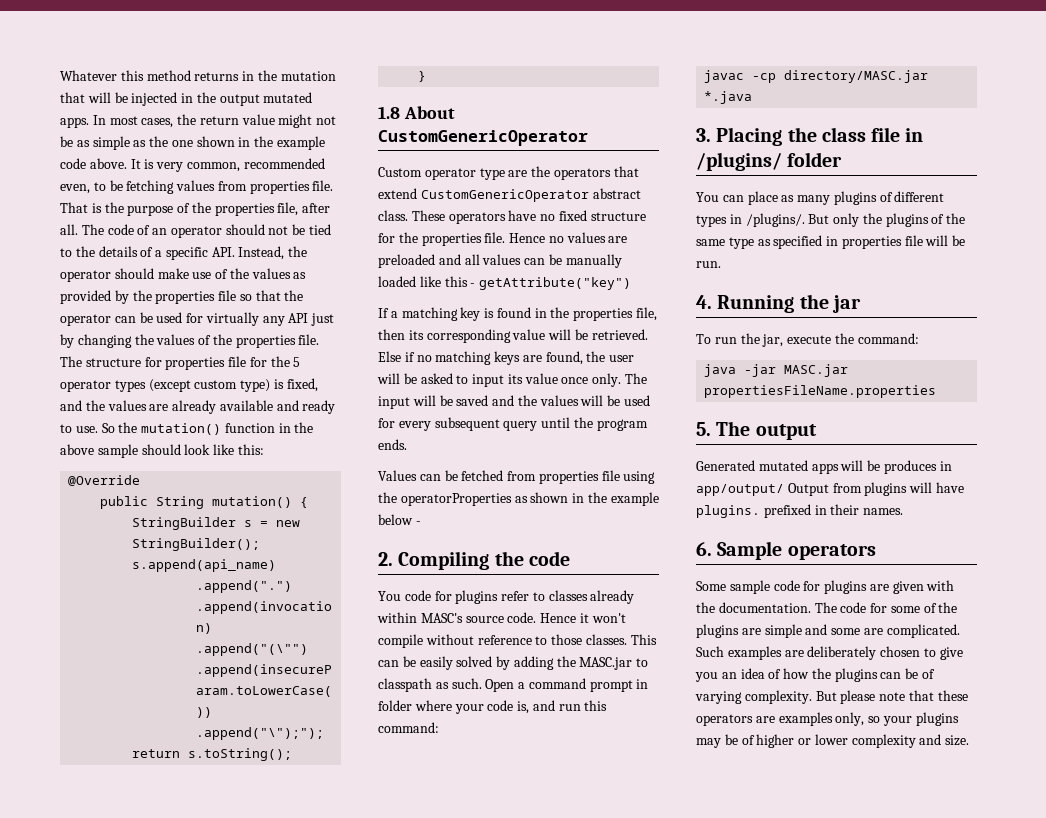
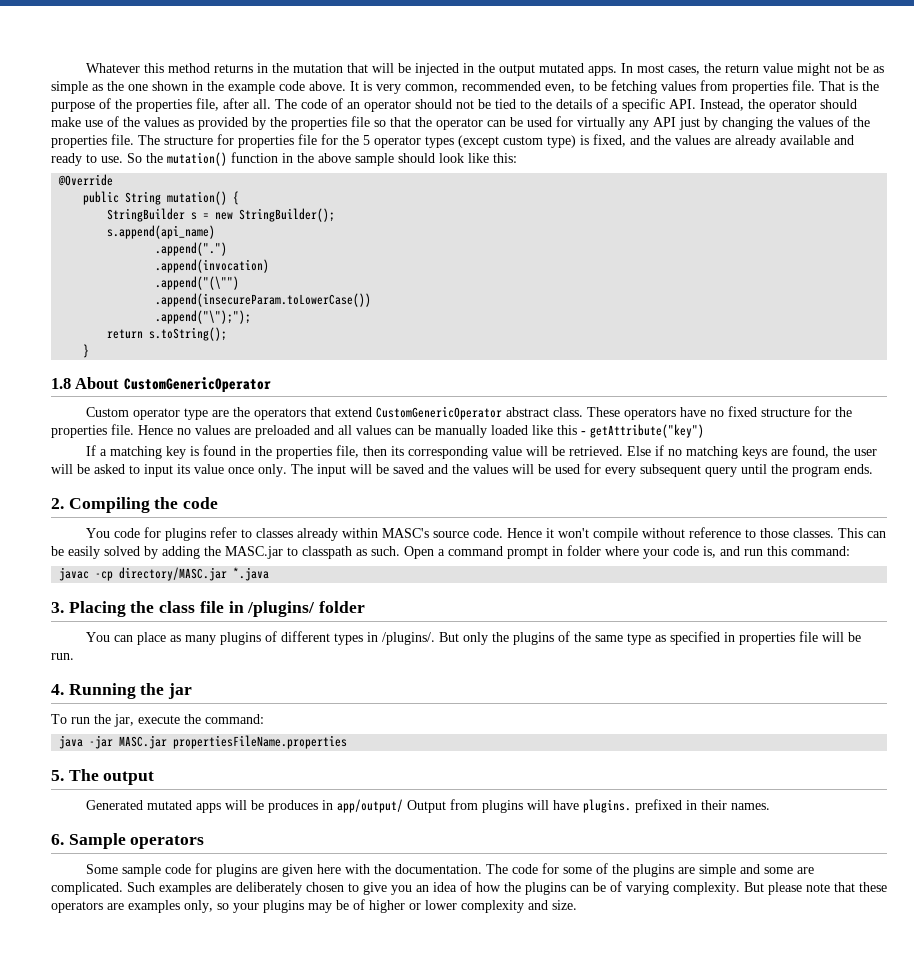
- Values can be fetched from properties file using the operatorProperties as shown in the example below -
- Some sample code for plugins are given with the documentation.
+ Some sample code for plugins are given here with the documentation.

